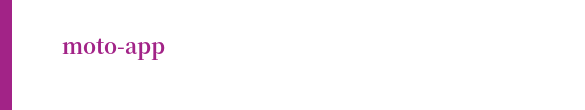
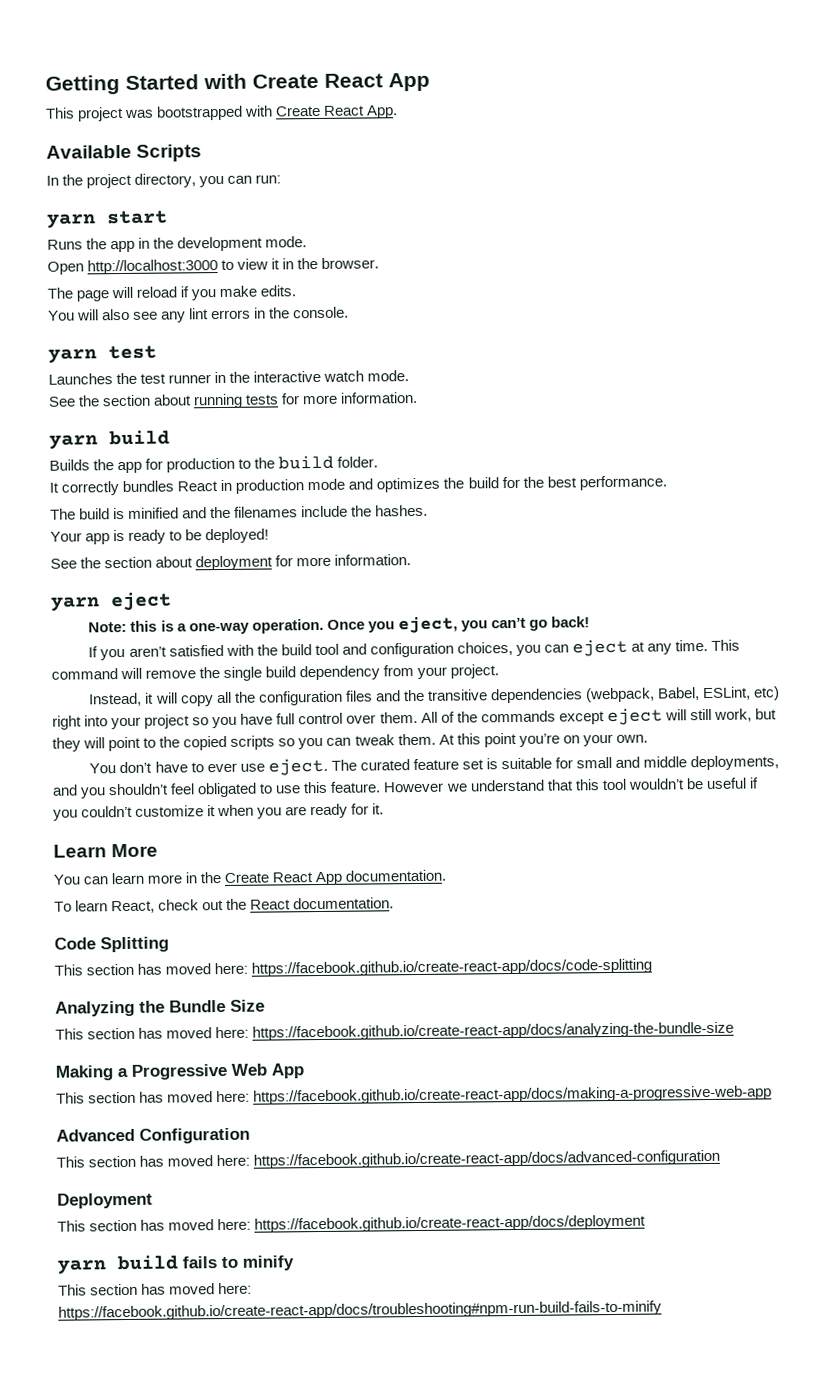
- moto-app
+ Getting Started with Create React App
+ This project was bootstrapped with Create React App.
+ Available Scripts
+ In the project directory, you can run:
+ yarn start
+ Runs the app in the development mode.
+ Open http://localhost:3000 to view it in the browser.
+ The page will reload if you make edits.
+ You will also see any lint errors in the console.
+ yarn test
+ Launches the test runner in the interactive watch mode.
+ See the section about running tests for more information.
+ yarn build
+ Builds the app for production to the build folder.
+ It correctly bundles React in production mode and optimizes the build for the best performance.
+ The build is minified and the filenames include the hashes.
+ Your app is ready to be deployed!
+ See the section about deployment for more information.
+ yarn eject
+ Note: this is a one-way operation. Once you eject, you can’t go back!
+ If you aren’t satisfied with the build tool and configuration choices, you can eject at any time. This command will remove the single build dependency from your project.
+ Instead, it will copy all the configuration files and the transitive dependencies (webpack, Babel, ESLint, etc) right into your project so you have full control over them. All of the commands except eject will still work, but they will point to the copied scripts so you can tweak them. At this point you’re on your own.
+ You don’t have to ever use eject. The curated feature set is suitable for small and middle deployments, and you shouldn’t feel obligated to use this feature. However we understand that this tool wouldn’t be useful if you couldn’t customize it when you are ready for it.
+ Learn More
+ You can learn more in the Create React App documentation.
+ To learn React, check out the React documentation.
+ Code Splitting
+ This section has moved here: https://facebook.github.io/create-react-app/docs/code-splitting
+ Analyzing the Bundle Size
+ This section has moved here: https://facebook.github.io/create-react-app/docs/analyzing-the-bundle-size
+ Making a Progressive Web App
+ This section has moved here: https://facebook.github.io/create-react-app/docs/making-a-progressive-web-app
+ Advanced Configuration
+ This section has moved here: https://facebook.github.io/create-react-app/docs/advanced-configuration
+ Deployment
+ This section has moved here: https://facebook.github.io/create-react-app/docs/deployment
+ yarn build fails to minify
+ This section has moved here: https://facebook.github.io/create-react-app/docs/troubleshooting#npm-run-build-fails-to-minify

